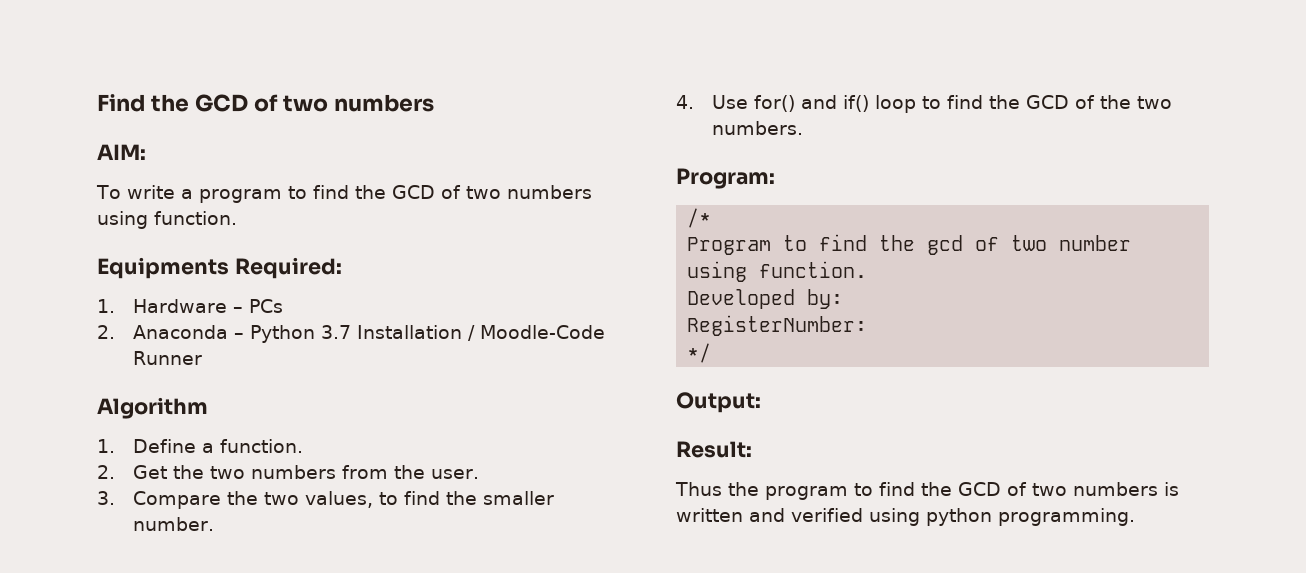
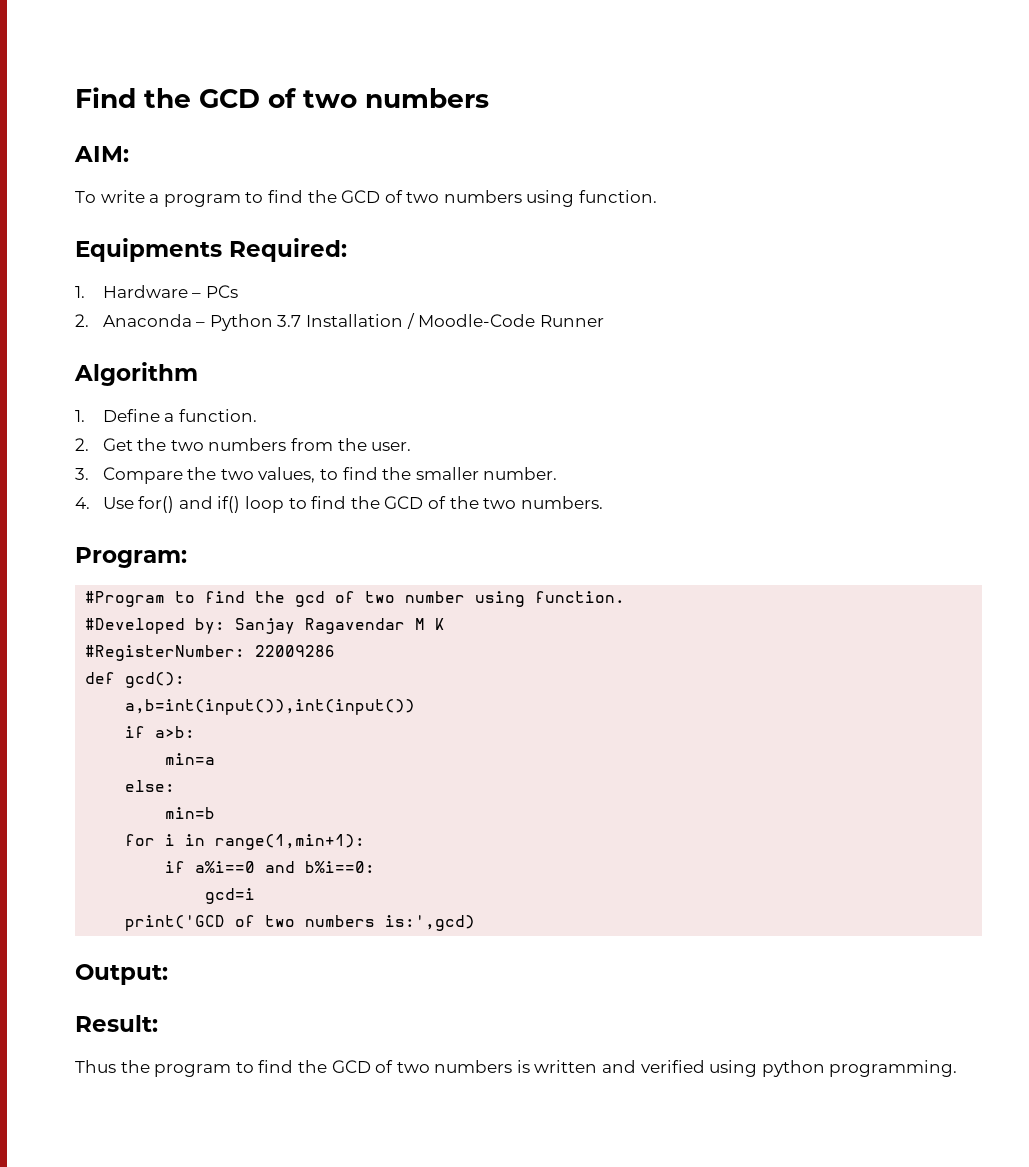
- /*
- Program to find the gcd of two number using function.
+ #Program to find the gcd of two number using function.
- Developed by:
- RegisterNumber:
- */
+ #Developed by: Sanjay Ragavendar M K
+ #RegisterNumber: 22009286
+ def gcd():
+ a,b=int(input()),int(input())
+ if a>b:
+ min=a
+ else:
+ min=b
+ for i in range(1,min+1):
+ if a%i==0 and b%i==0:
+ gcd=i
+ print('GCD of two numbers is:',gcd)

